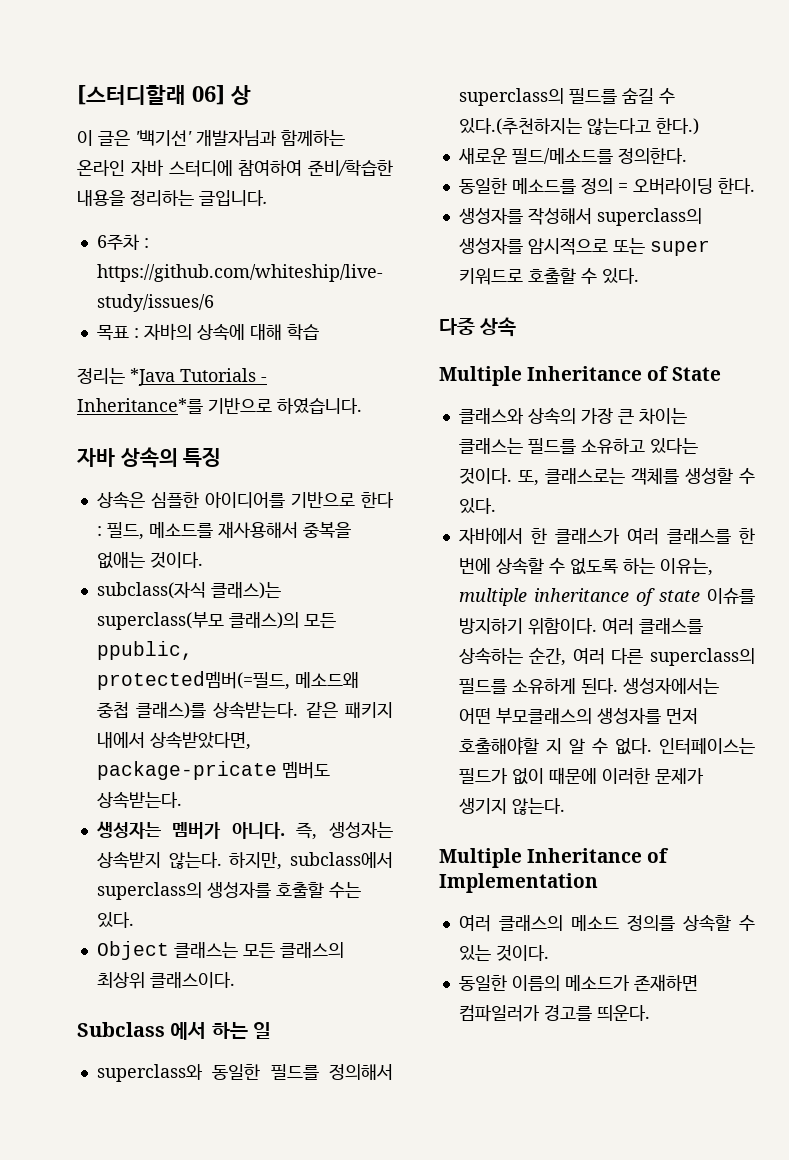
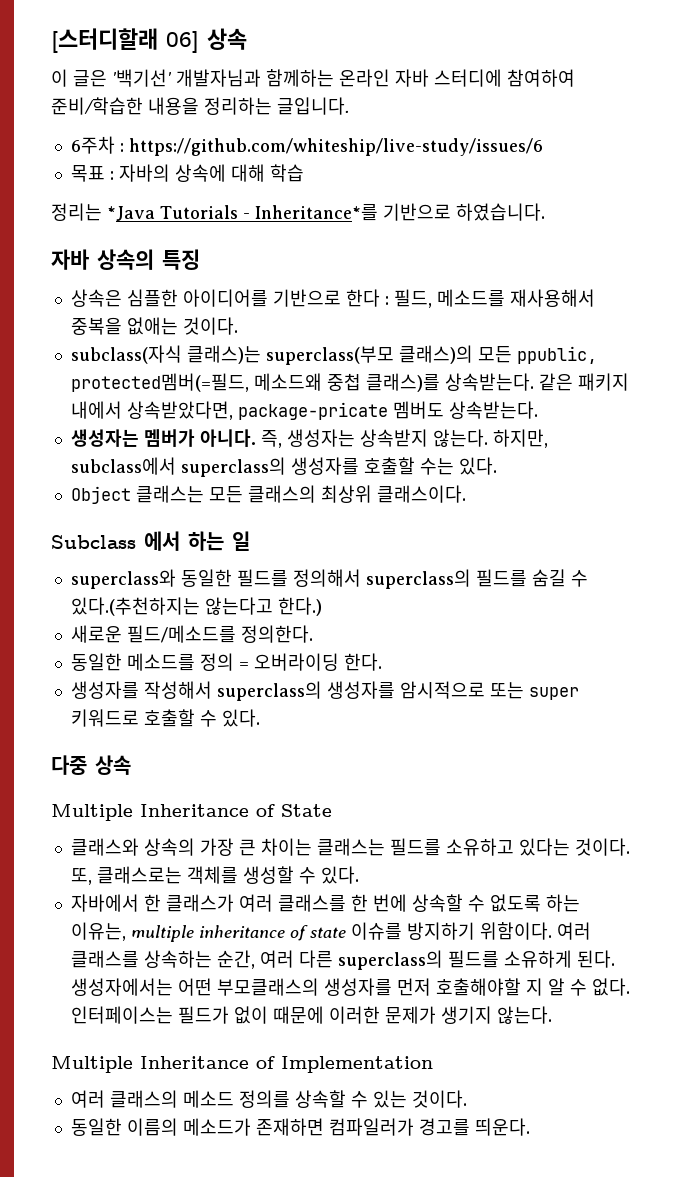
- [스터디할래 06] 상
+ [스터디할래 06] 상속

